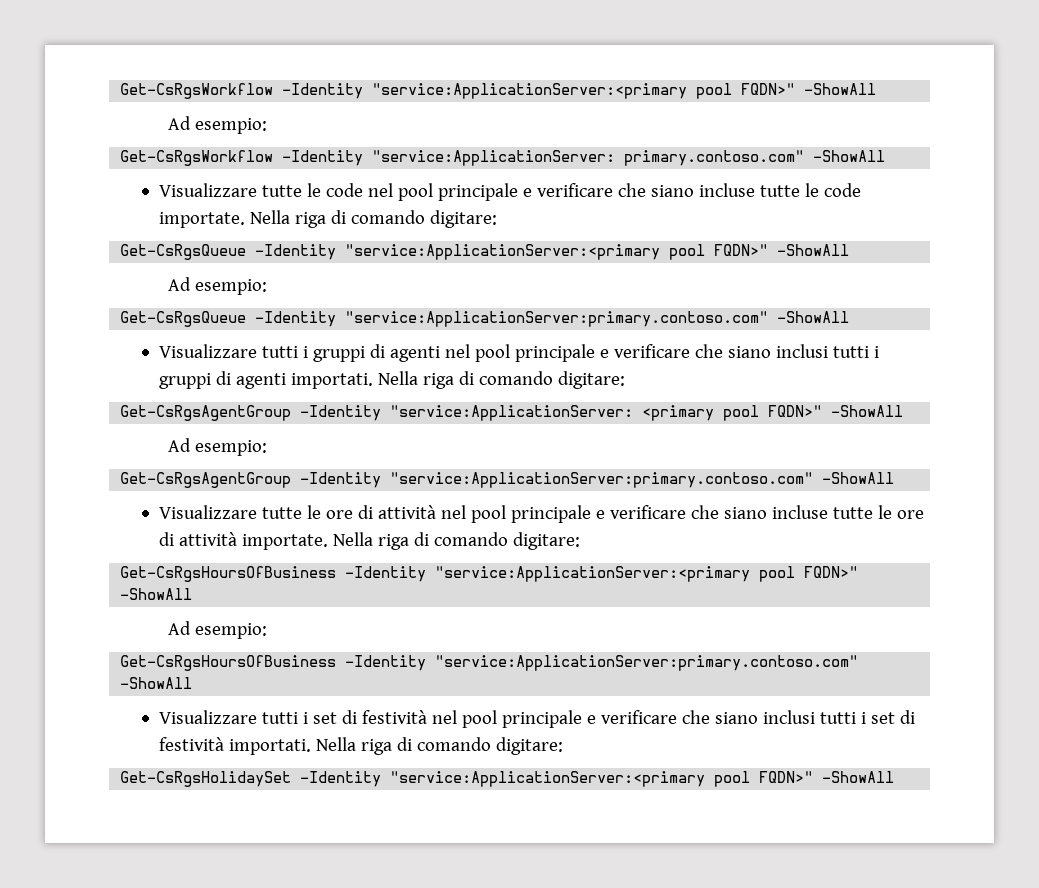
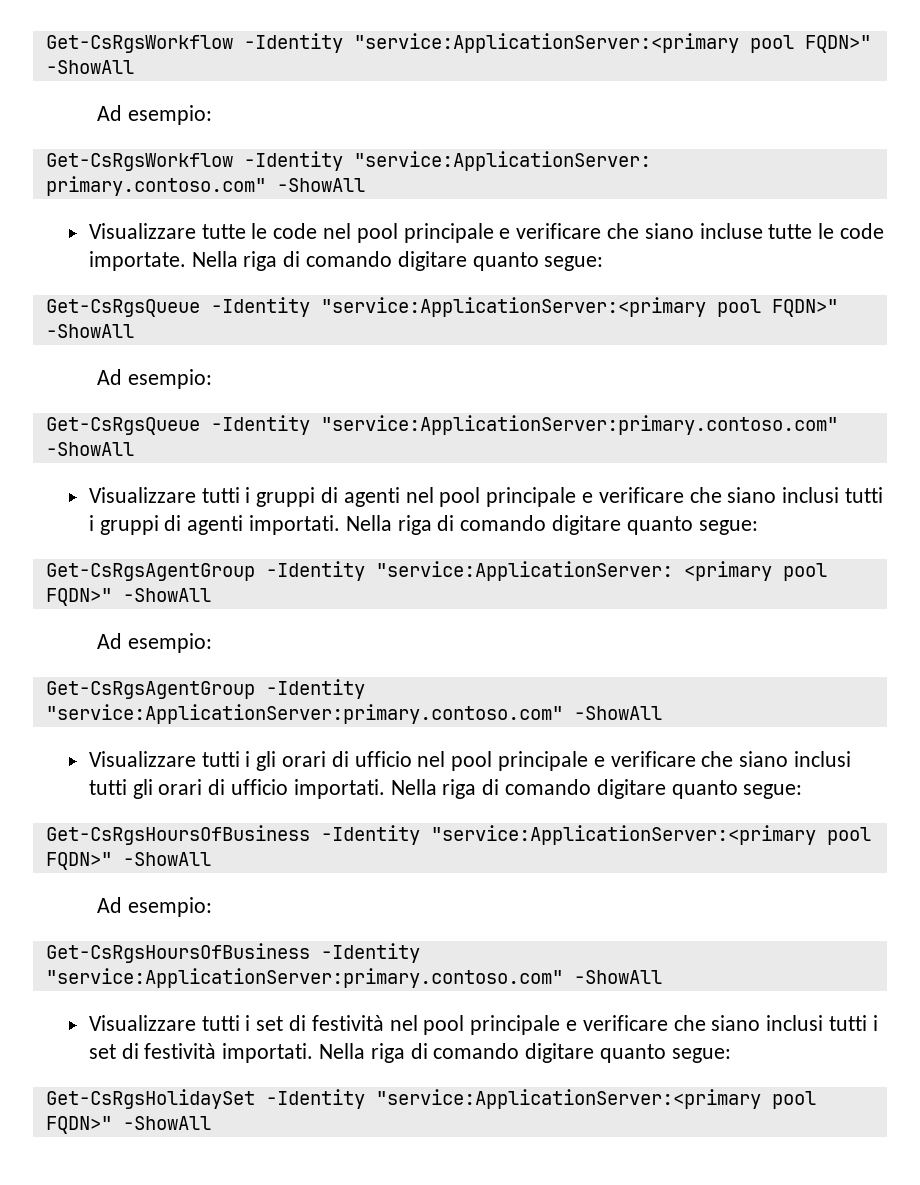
- Visualizzare tutte le code nel pool principale e verificare che siano incluse tutte le code importate. Nella riga di comando digitare:
+ Visualizzare tutte le code nel pool principale e verificare che siano incluse tutte le code importate. Nella riga di comando digitare quanto segue:
- Visualizzare tutti i gruppi di agenti nel pool principale e verificare che siano inclusi tutti i gruppi di agenti importati. Nella riga di comando digitare:
+ Visualizzare tutti i gruppi di agenti nel pool principale e verificare che siano inclusi tutti i gruppi di agenti importati. Nella riga di comando digitare quanto segue:
- Visualizzare tutte le ore di attività nel pool principale e verificare che siano incluse tutte le ore di attività importate. Nella riga di comando digitare:
+ Visualizzare tutti i gli orari di ufficio nel pool principale e verificare che siano inclusi tutti gli orari di ufficio importati. Nella riga di comando digitare quanto segue:
- Visualizzare tutti i set di festività nel pool principale e verificare che siano inclusi tutti i set di festività importati. Nella riga di comando digitare:
+ Visualizzare tutti i set di festività nel pool principale e verificare che siano inclusi tutti i set di festività importati. Nella riga di comando digitare quanto segue:

